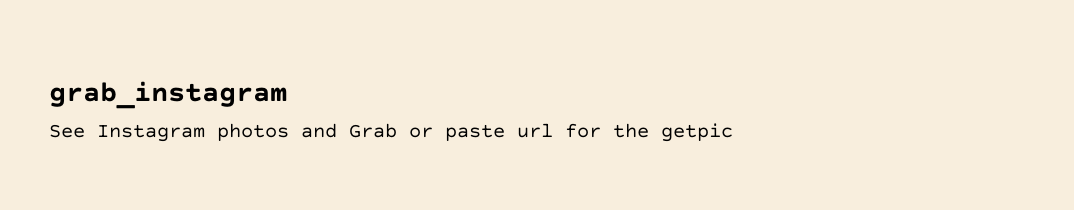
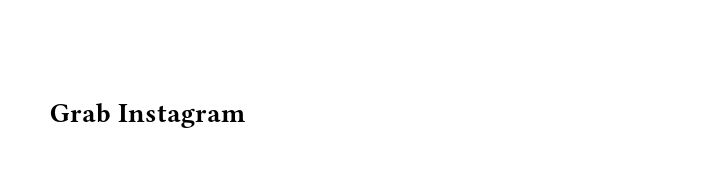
- grab_instagram
- See Instagram photos and Grab or paste url for the getpic
+ Grab Instagram

